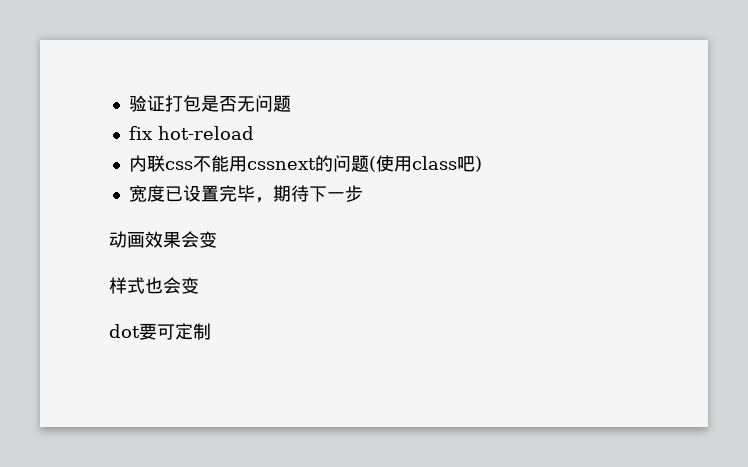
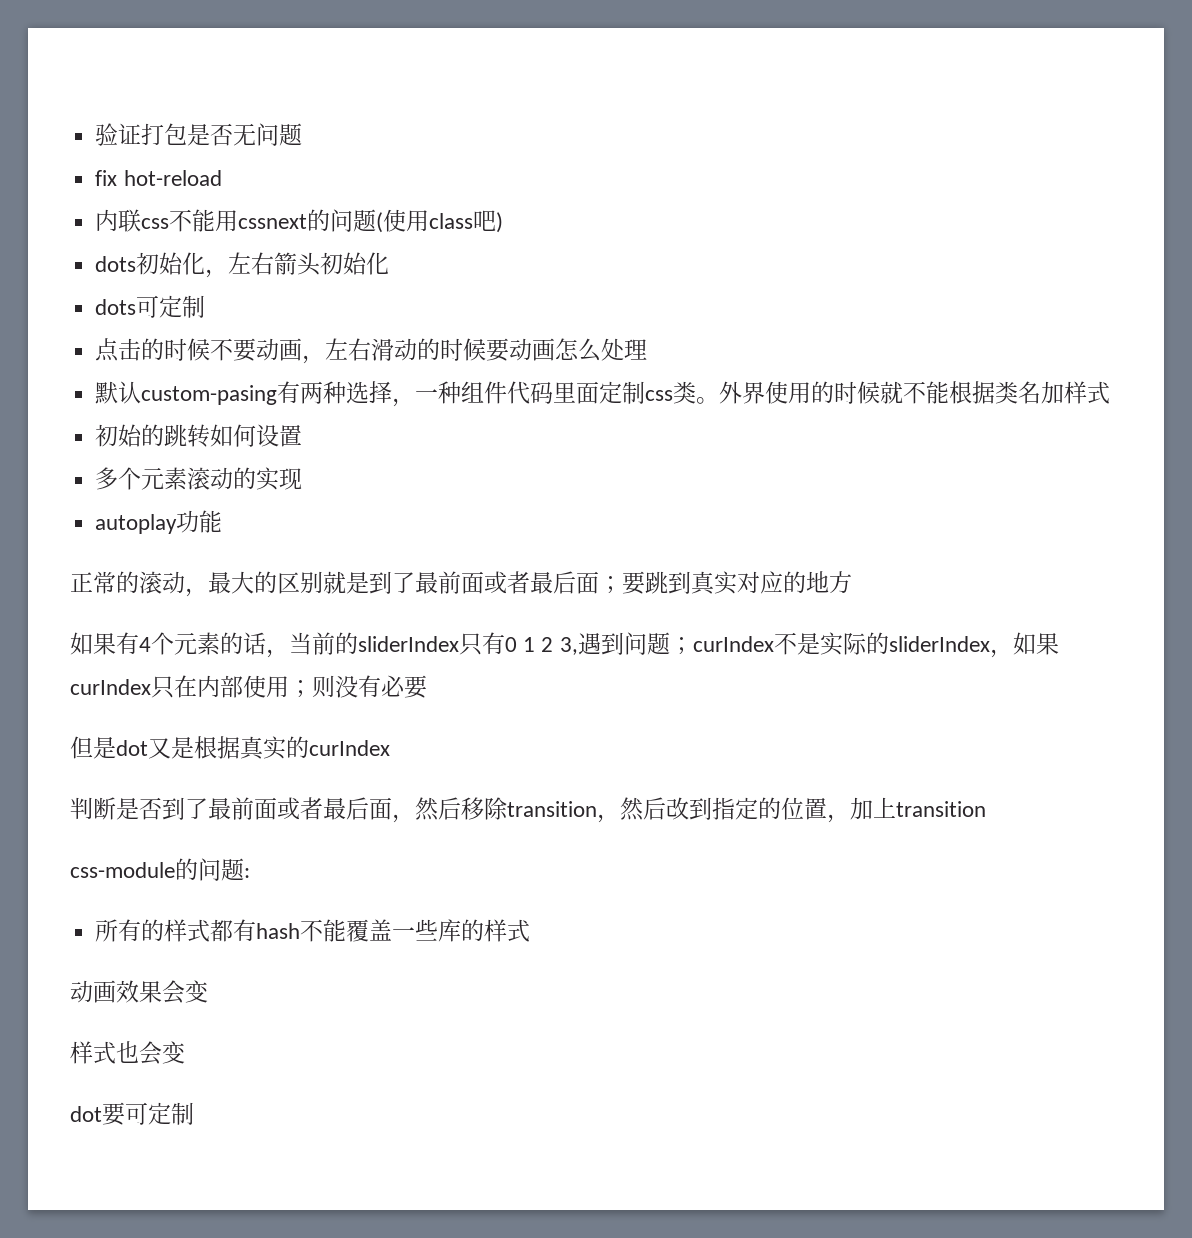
- 宽度已设置完毕，期待下一步
+ dots初始化，左右箭头初始化
+ dots可定制
+ 点击的时候不要动画，左右滑动的时候要动画怎么处理
+ 默认custom-pasing有两种选择，一种组件代码里面定制css类。外界使用的时候就不能根据类名加样式
+ 初始的跳转如何设置
+ 多个元素滚动的实现
+ autoplay功能
+ 正常的滚动，最大的区别就是到了最前面或者最后面；要跳到真实对应的地方
+ 如果有4个元素的话，当前的sliderIndex只有0 1 2 3,遇到问题；curIndex不是实际的sliderIndex，如果curIndex只在内部使用；则没有必要
+ 但是dot又是根据真实的curIndex
+ 判断是否到了最前面或者最后面，然后移除transition，然后改到指定的位置，加上transition
+ css-module的问题:
+ 所有的样式都有hash不能覆盖一些库的样式

